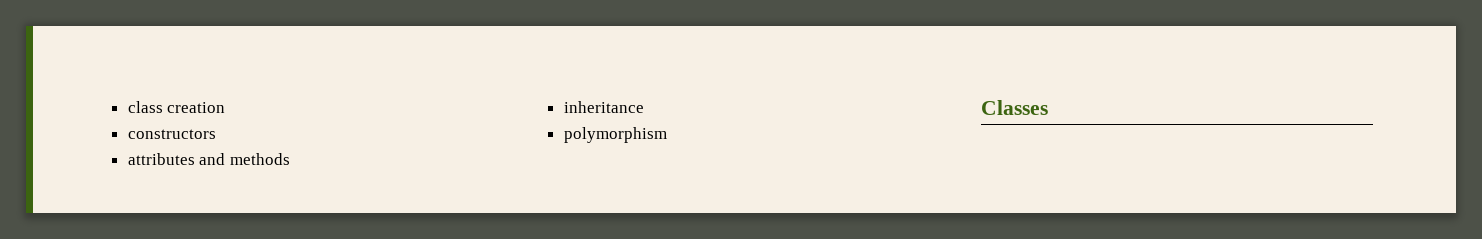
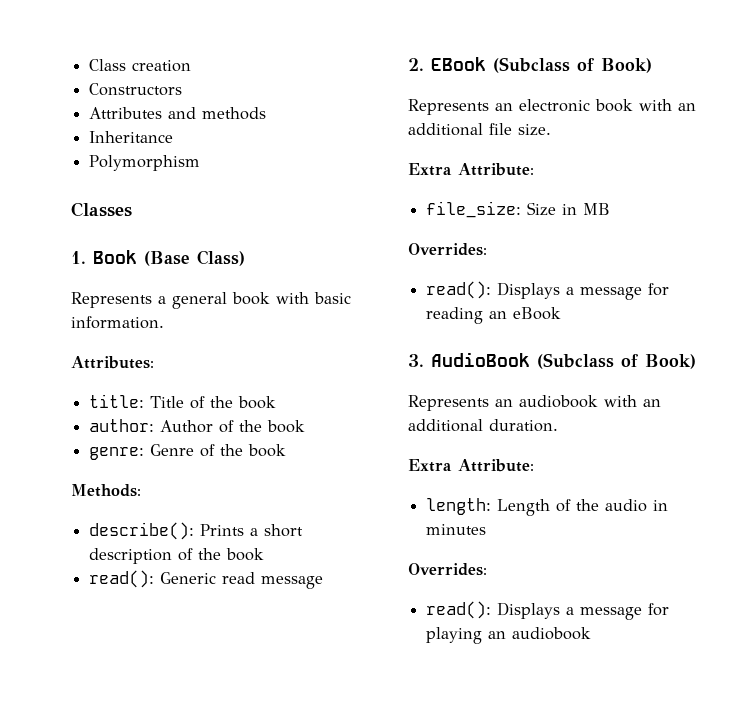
- class creation
+ Class creation
- constructors
- attributes and methods
+ Constructors
+ Attributes and methods
- inheritance
- polymorphism
+ Inheritance
+ Polymorphism
+ 1. Book (Base Class)
+ Represents a general book with basic information.
+ Attributes:
+ title: Title of the book
+ author: Author of the book
+ genre: Genre of the book
+ Methods:
+ describe(): Prints a short description of the book
+ read(): Generic read message
+ 2. EBook (Subclass of Book)
+ Represents an electronic book with an additional file size.
+ Extra Attribute:
+ file_size: Size in MB
+ Overrides:
+ read(): Displays a message for reading an eBook
+ 3. AudioBook (Subclass of Book)
+ Represents an audiobook with an additional duration.
+ Extra Attribute:
+ length: Length of the audio in minutes
+ Overrides:
+ read(): Displays a message for playing an audiobook

